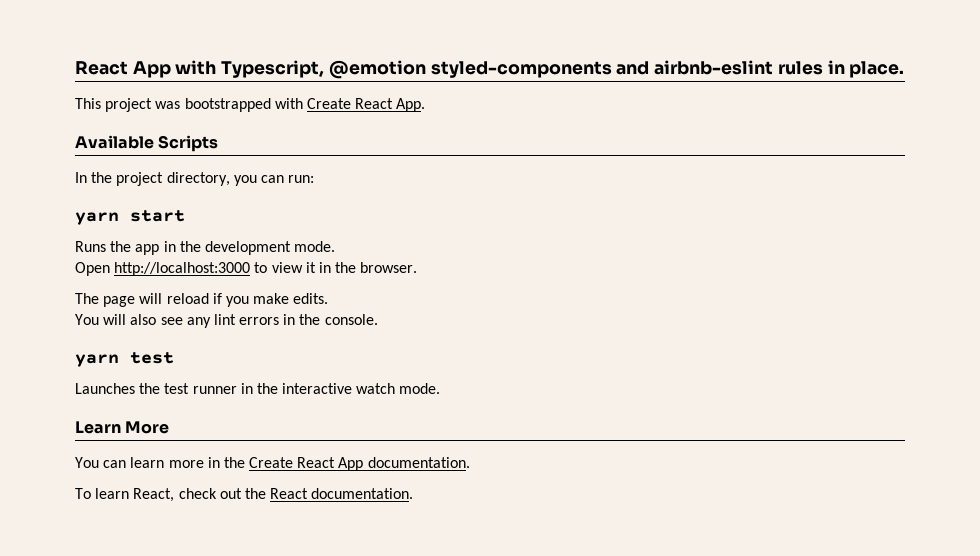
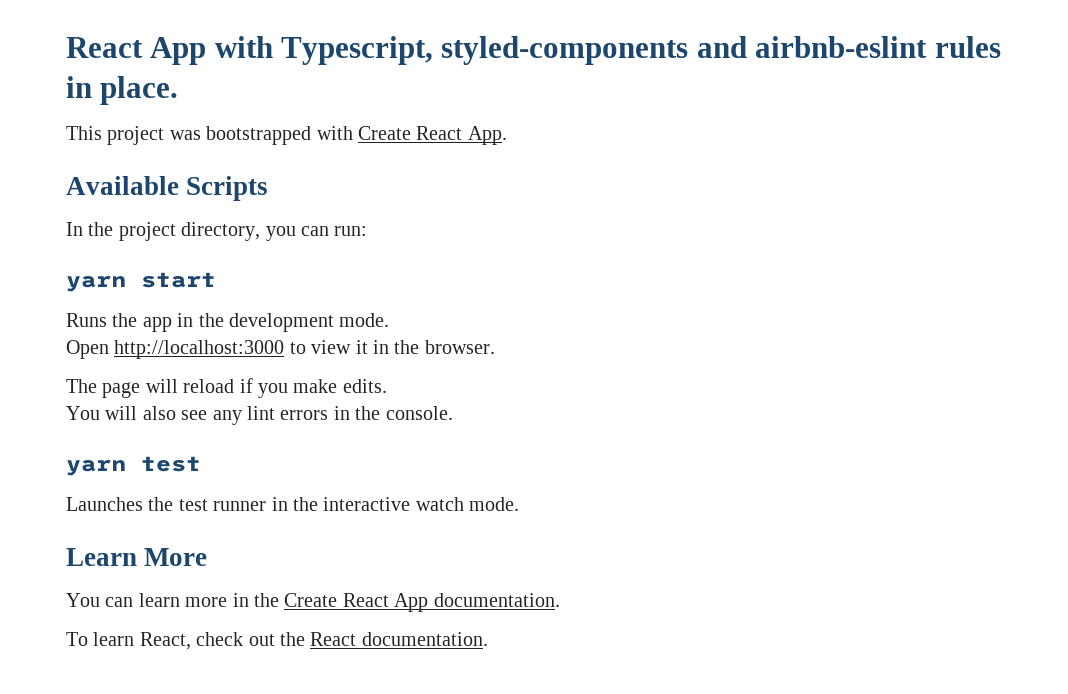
- React App with Typescript, @emotion styled-components and airbnb-eslint rules in place.
+ React App with Typescript, styled-components and airbnb-eslint rules in place.

